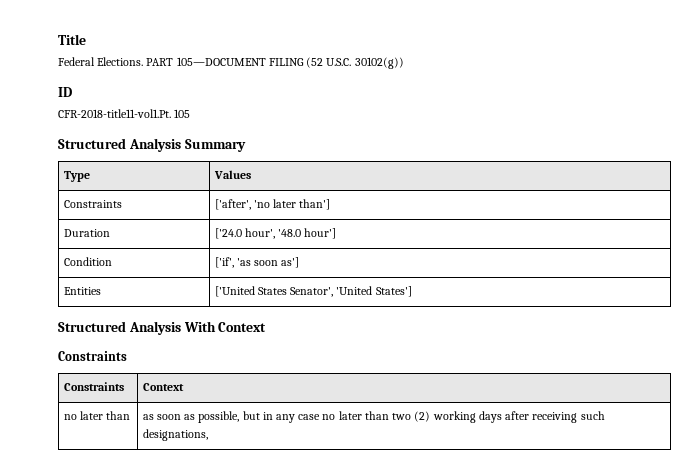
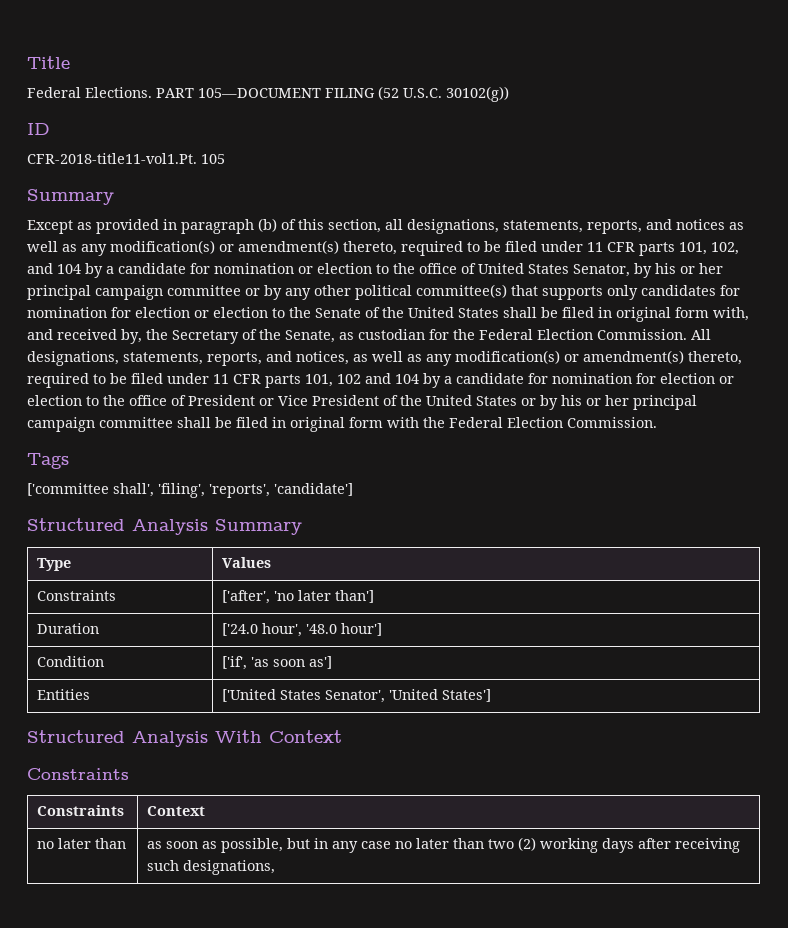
  CFR-2018-title11-vol1.Pt. 105
+ Summary
+ Except as provided in paragraph (b) of this section, all designations, statements, reports, and notices as well as any modification(s) or amendment(s) thereto, required to be filed under 11 CFR parts 101, 102, and 104 by a candidate for nomination or election to the office of United States Senator, by his or her principal campaign committee or by any other political committee(s) that supports only candidates for nomination for election or election to the Senate of the United States shall be filed in original form with, and received by, the Secretary of the Senate, as custodian for the Federal Election Commission. All designations, statements, reports, and notices, as well as any modification(s) or amendment(s) thereto, required to be filed under 11 CFR parts 101, 102 and 104 by a candidate for nomination for election or election to the office of President or Vice President of the United States or by his or her principal campaign committee shall be filed in original form with the Federal Election Commission.
+ Tags
+ ['committee shall', 'filing', 'reports', 'candidate']

